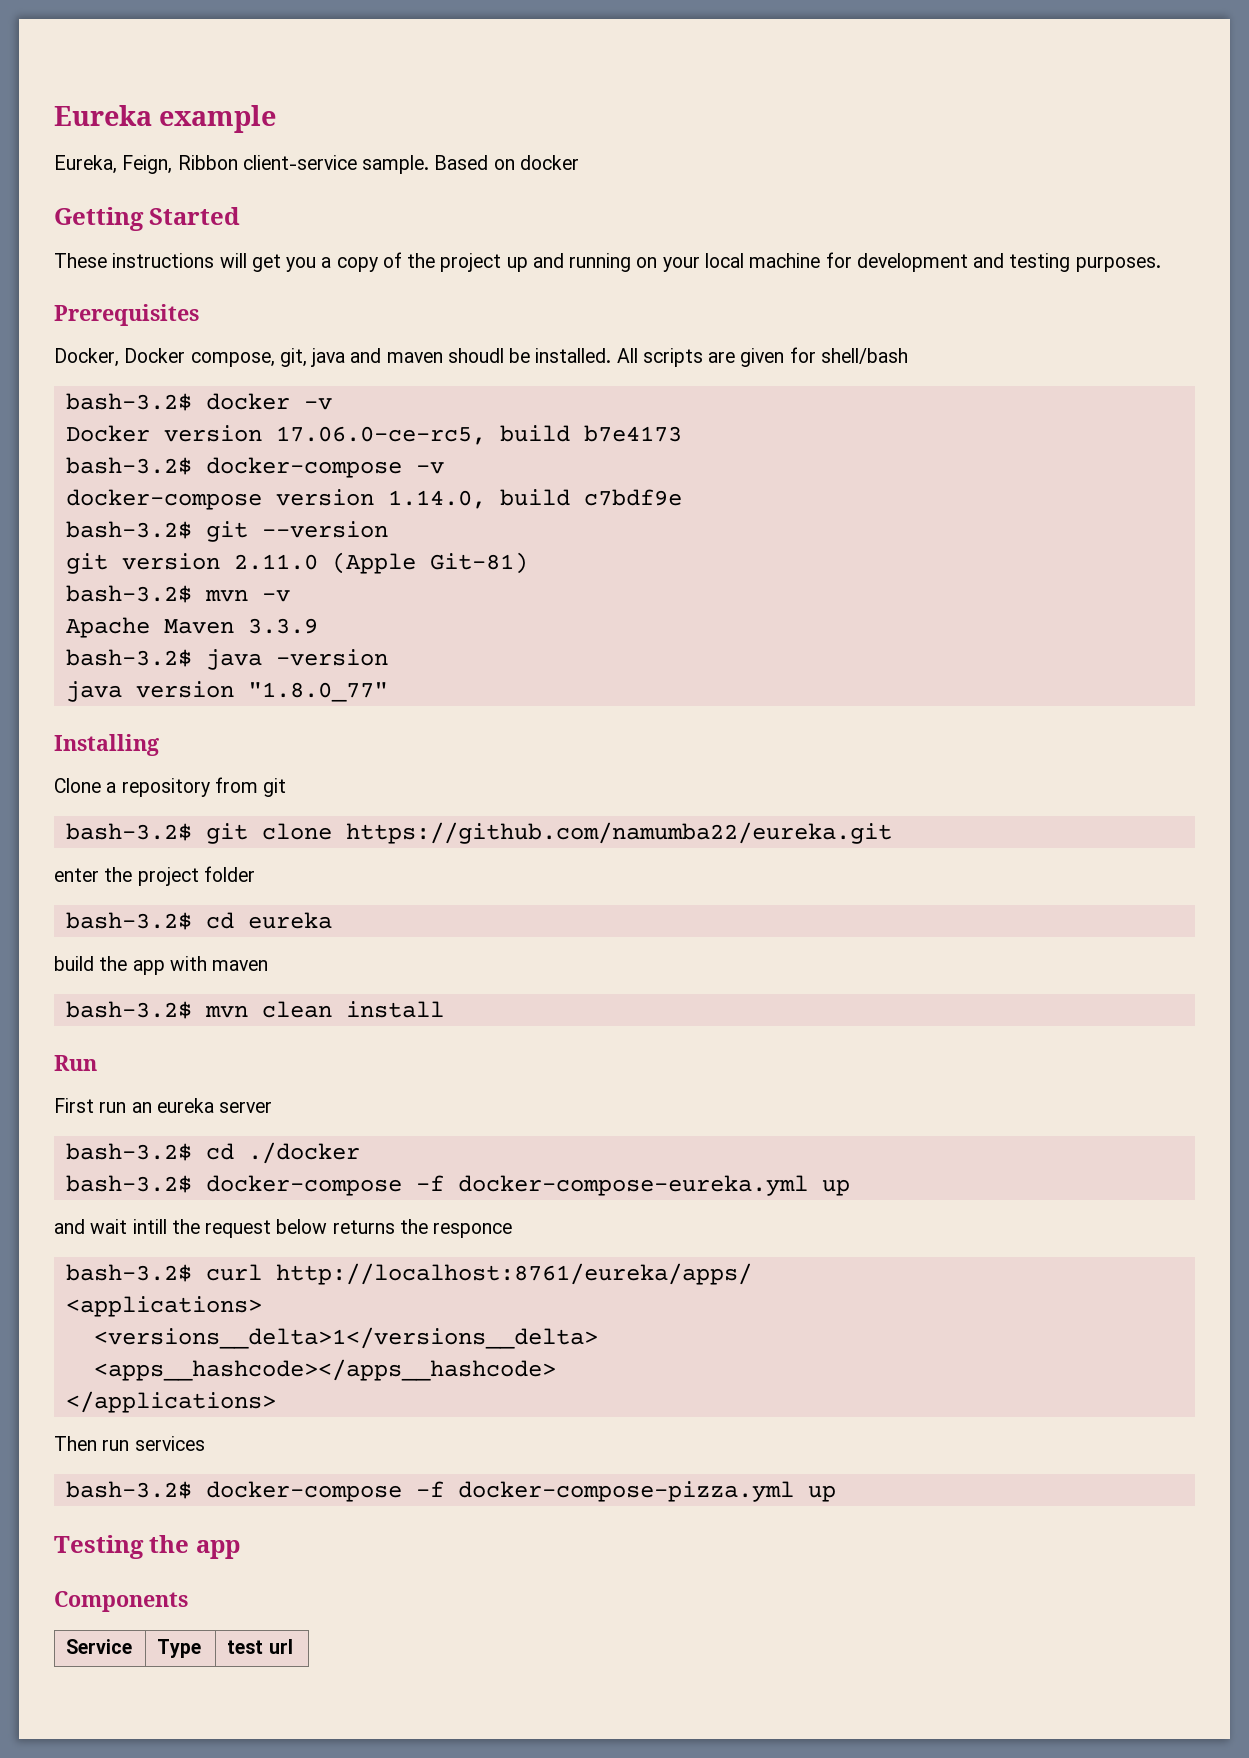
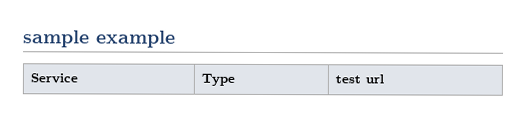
- Eureka example
+ sample example
- Eureka, Feign, Ribbon client-service sample. Based on docker
- Getting Started
- These instructions will get you a copy of the project up and running on your local machine for development and testing purposes.
- Prerequisites
- Docker, Docker compose, git, java and maven shoudl be installed. All scripts are given for shell/bash
- bash-3.2$ docker -v
- Docker version 17.06.0-ce-rc5, build b7e4173
- bash-3.2$ docker-compose -v
- docker-compose version 1.14.0, build c7bdf9e
- bash-3.2$ git --version
- git version 2.11.0 (Apple Git-81)
- bash-3.2$ mvn -v
- Apache Maven 3.3.9
- bash-3.2$ java -version
- java version "1.8.0_77"
- Installing
- Clone a repository from git
- bash-3.2$ git clone https://github.com/namumba22/eureka.git
- enter the project folder
- bash-3.2$ cd eureka
- build the app with maven
- bash-3.2$ mvn clean install
- Run
- First run an eureka server
- bash-3.2$ cd ./docker
- bash-3.2$ docker-compose -f docker-compose-eureka.yml up
- and wait intill the request below returns the responce
- bash-3.2$ curl http://localhost:8761/eureka/apps/
- <applications>
- <versions__delta>1</versions__delta>
- <apps__hashcode></apps__hashcode>
- </applications>
- Then run services
- bash-3.2$ docker-compose -f docker-compose-pizza.yml up
- Testing the app
- Components

